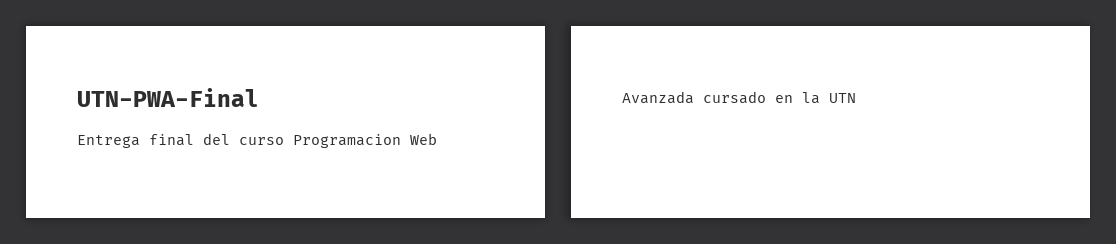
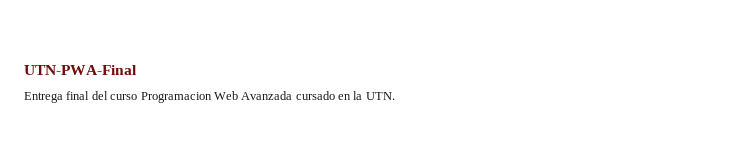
- Entrega final del curso Programacion Web Avanzada cursado en la UTN
+ Entrega final del curso Programacion Web Avanzada cursado en la UTN.

